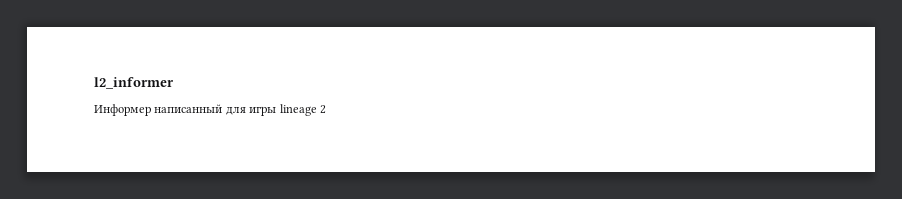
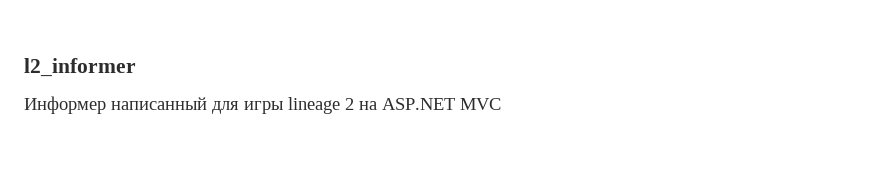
- Информер написанный для игры lineage 2
+ Информер написанный для игры lineage 2 на ASP.NET MVC

